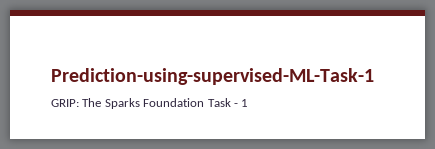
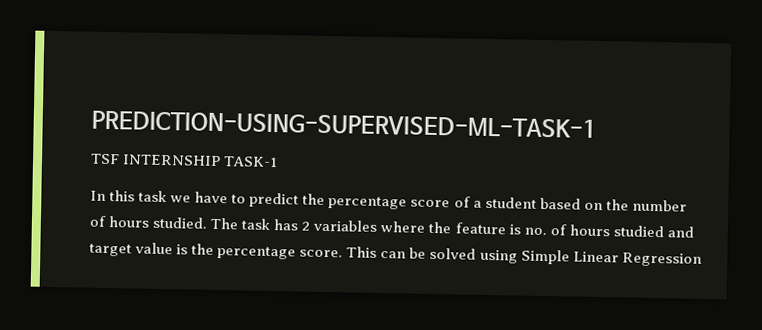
- Prediction-using-supervised-ML-Task-1
- GRIP: The Sparks Foundation Task - 1
+ PREDICTION-USING-SUPERVISED-ML-TASK-1
+ TSF INTERNSHIP TASK-1
+ In this task we have to predict the percentage score of a student based on the number of hours studied. The task has 2 variables where the feature is no. of hours studied and target value is the percentage score. This can be solved using Simple Linear Regression

